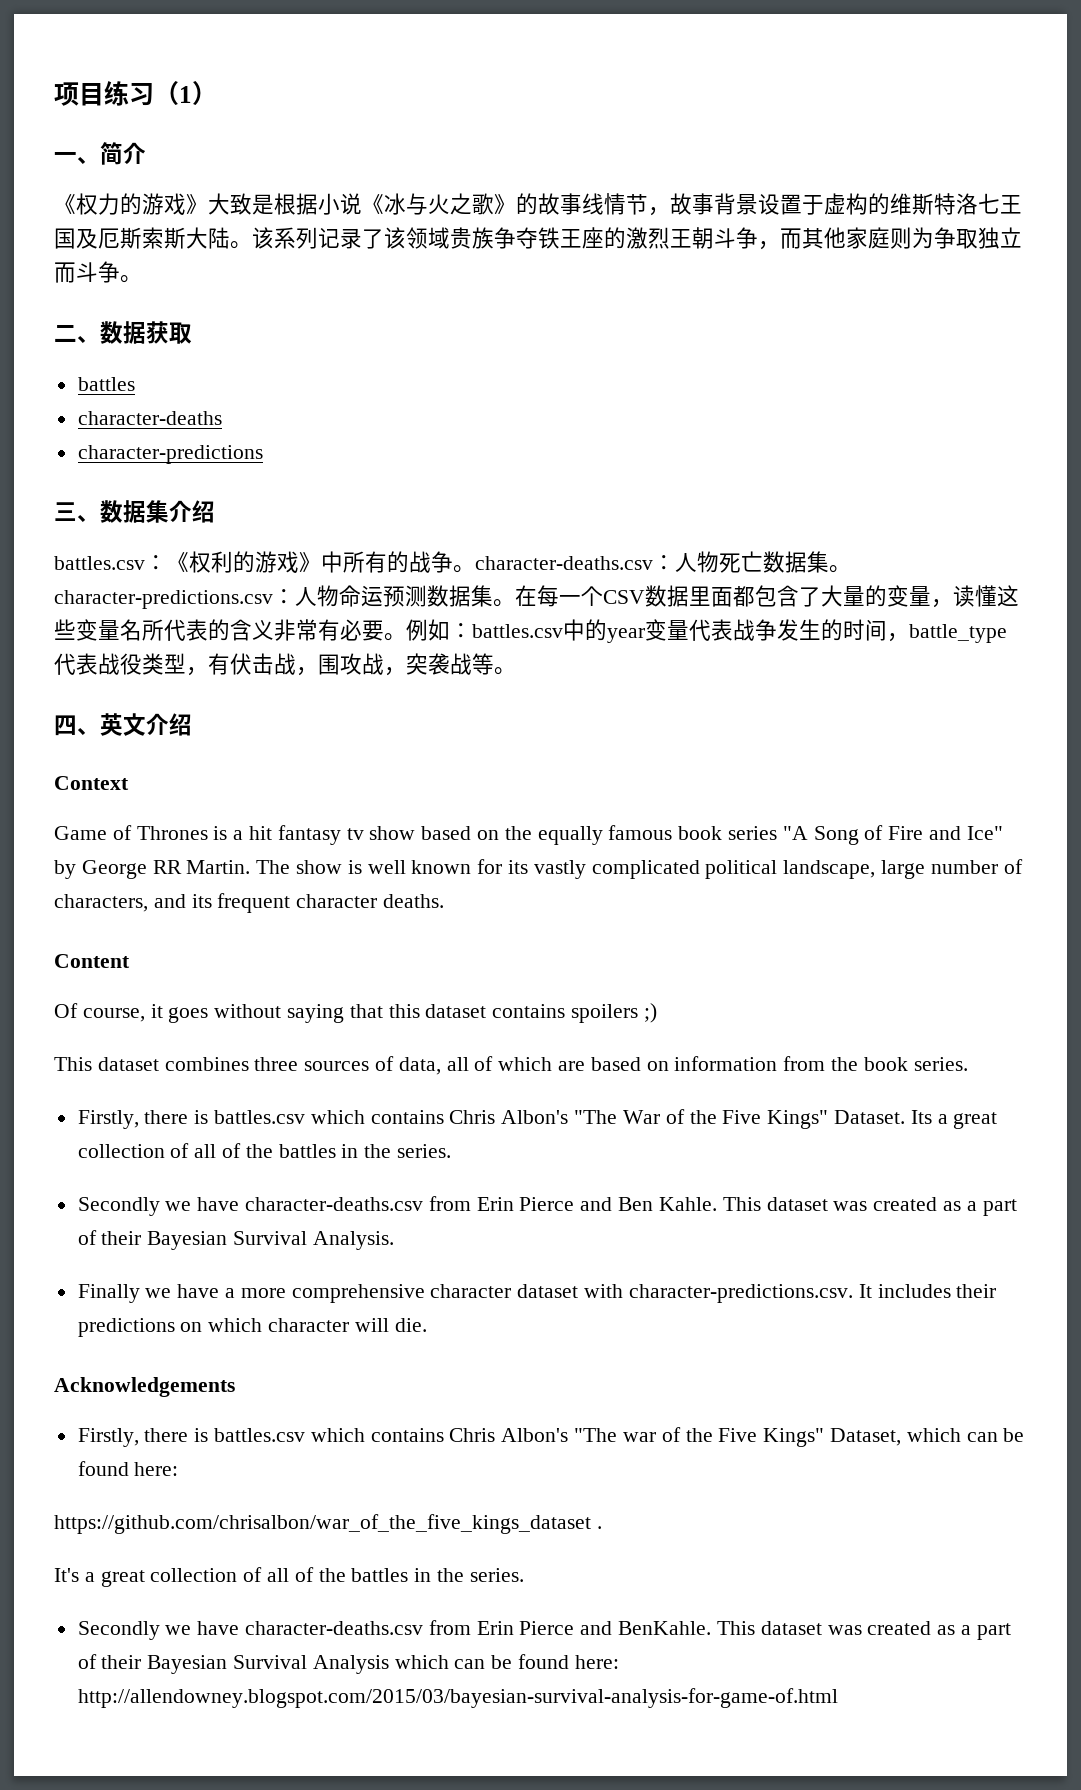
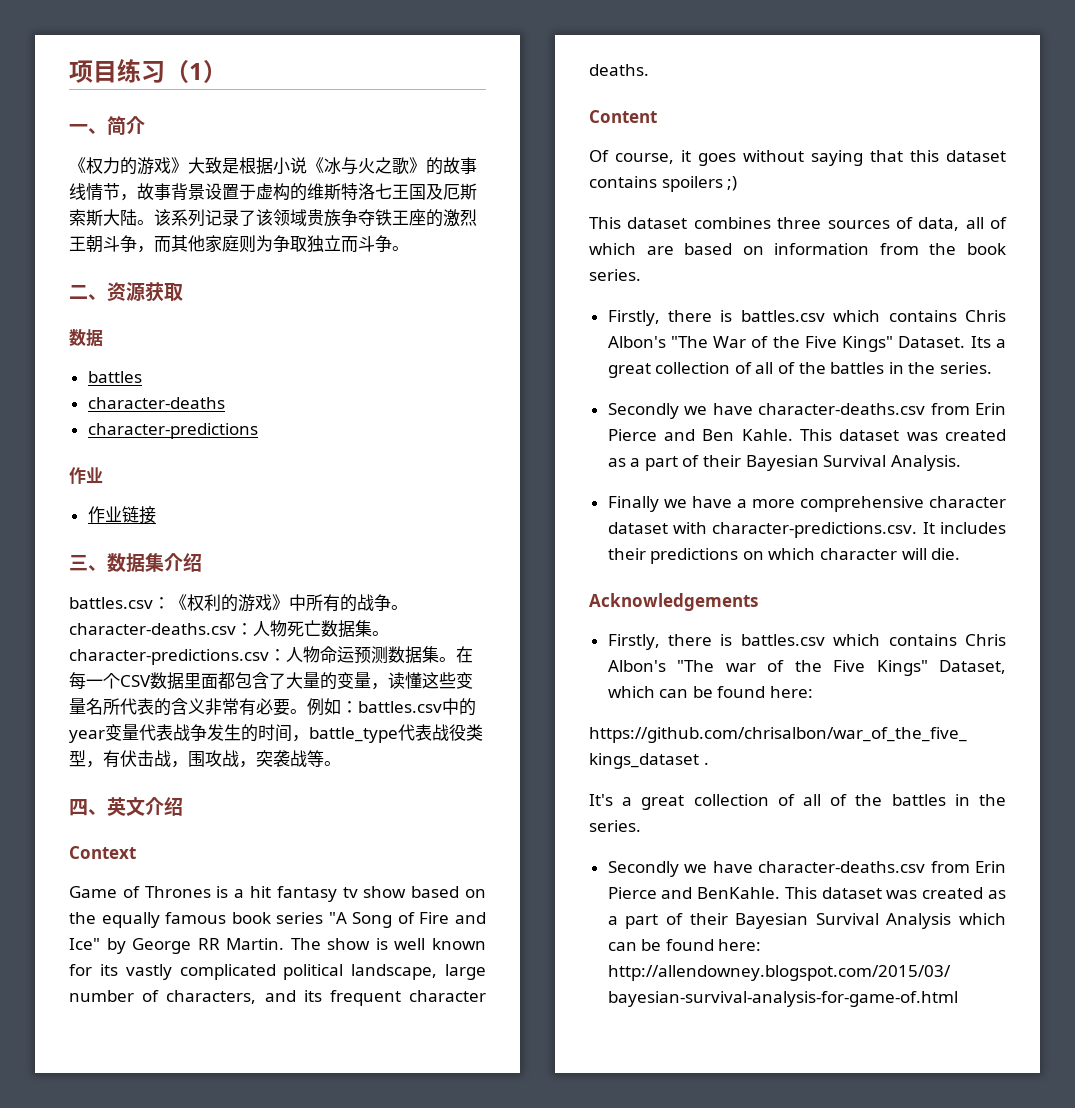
- 二、数据获取
+ 二、资源获取
+ 数据
  character-predictions
+ 作业
+ 作业链接

